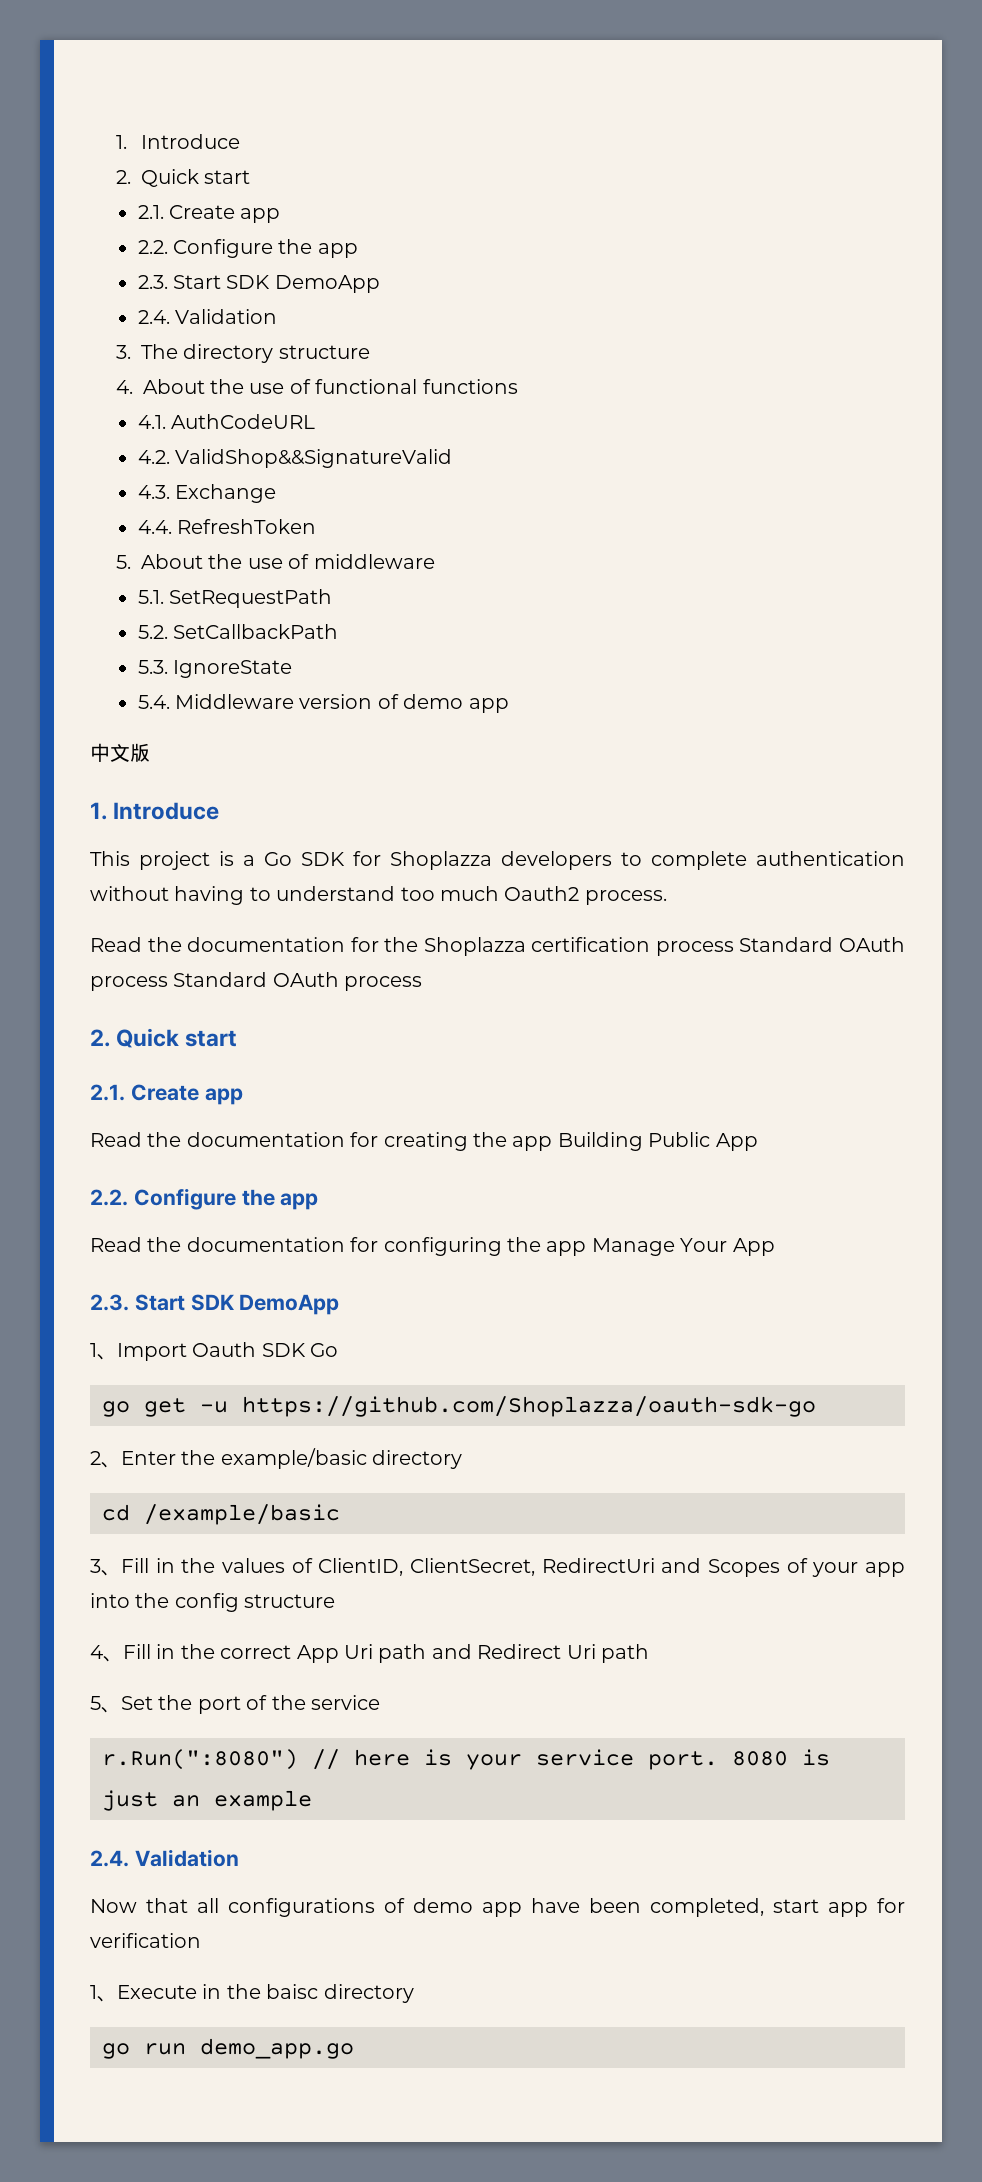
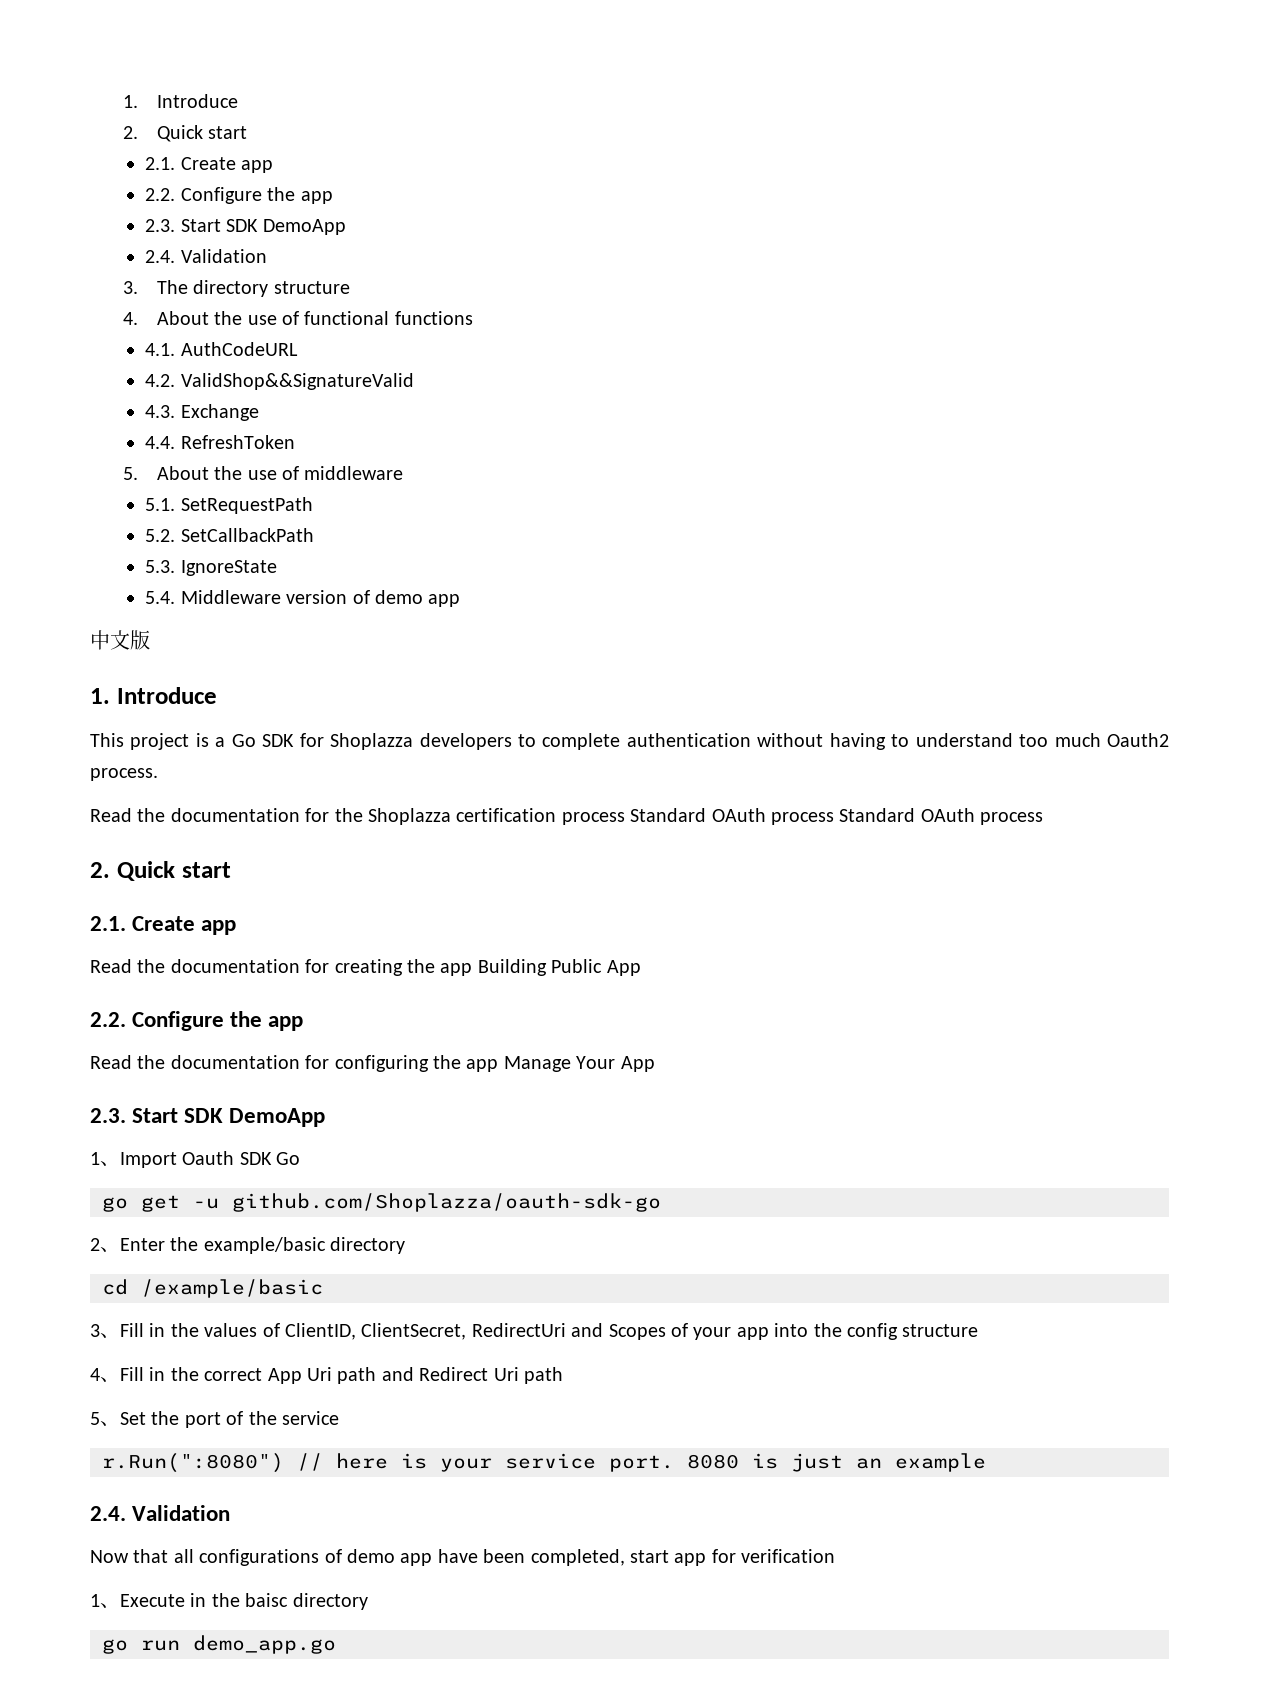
- go get -u https://github.com/Shoplazza/oauth-sdk-go
+ go get -u github.com/Shoplazza/oauth-sdk-go

